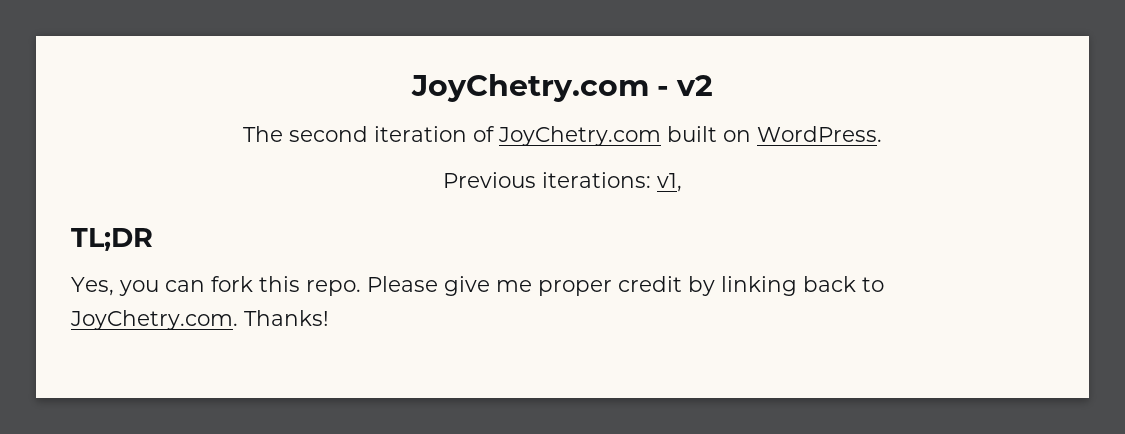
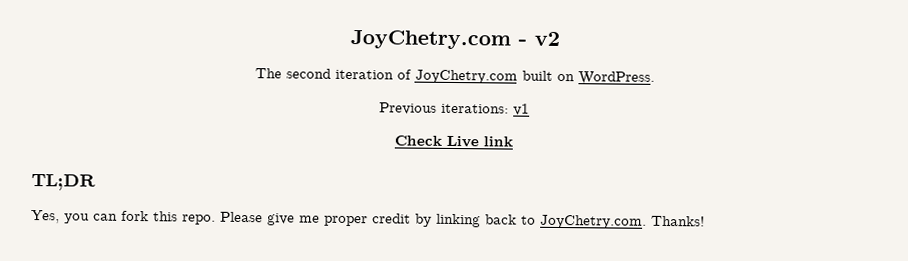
- Previous iterations: v1,
+ Previous iterations: v1
+ Check Live link

